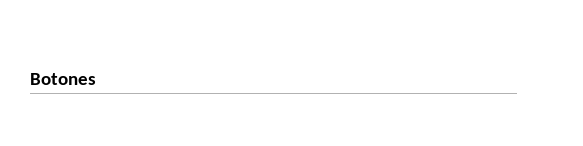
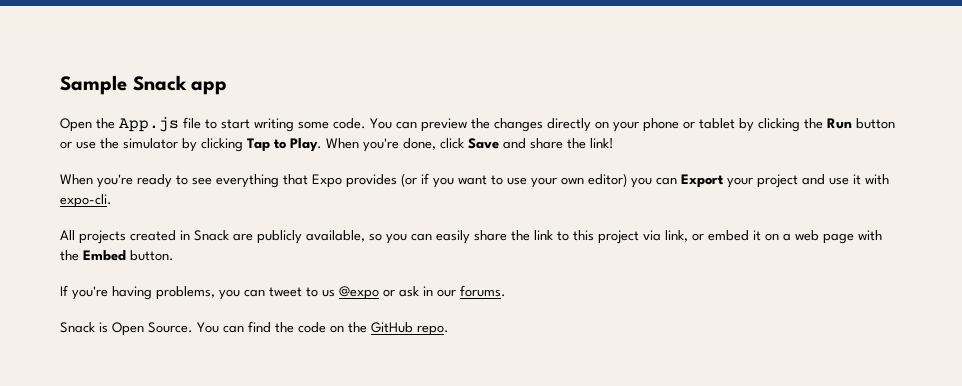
- Botones
+ Sample Snack app
+ Open the App.js file to start writing some code. You can preview the changes directly on your phone or tablet by clicking the Run button or use the simulator by clicking Tap to Play. When you're done, click Save and share the link!
+ When you're ready to see everything that Expo provides (or if you want to use your own editor) you can Export your project and use it with expo-cli.
+ All projects created in Snack are publicly available, so you can easily share the link to this project via link, or embed it on a web page with the Embed button.
+ If you're having problems, you can tweet to us @expo or ask in our forums.
+ Snack is Open Source. You can find the code on the GitHub repo.

